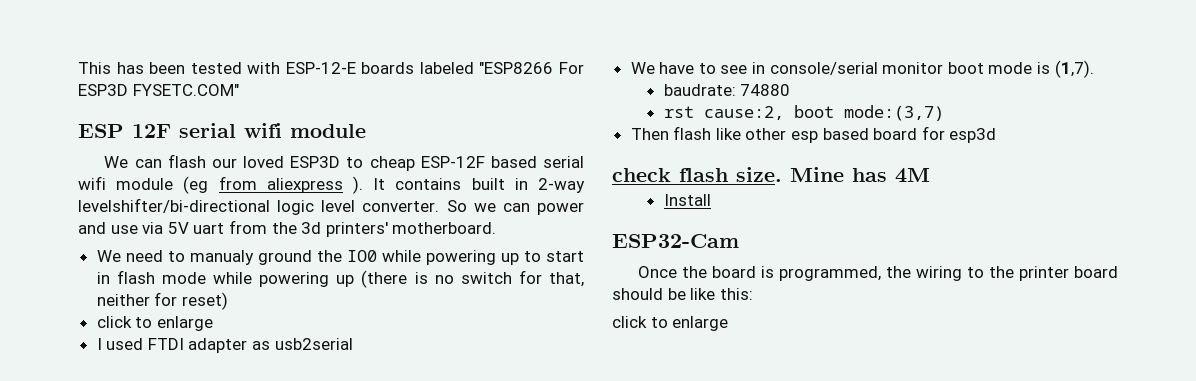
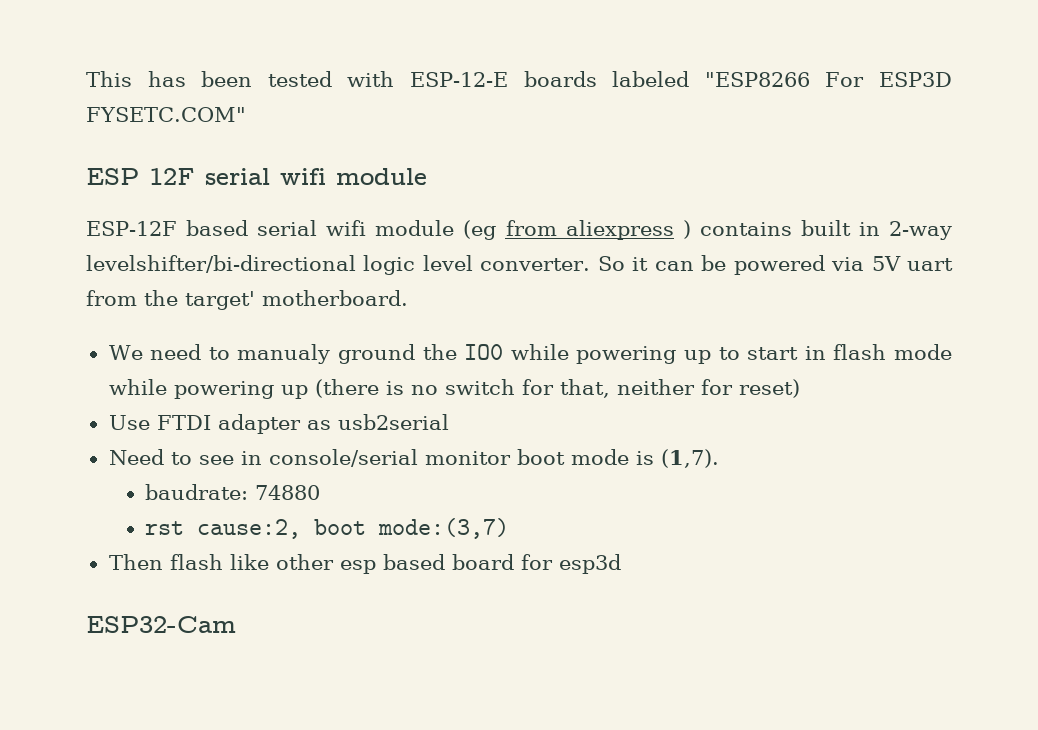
- We can flash our loved ESP3D to cheap ESP-12F based serial wifi module (eg from aliexpress ). It contains built in 2-way levelshifter/bi-directional logic level converter.
+ ESP-12F based serial wifi module (eg from aliexpress ) contains built in 2-way levelshifter/bi-directional logic level converter.
- So we can power and use via 5V uart from the 3d printers' motherboard.
+ So it can be powered via 5V uart from the target' motherboard.
  We need to manualy ground the IO0 while powering up to start in flash mode while powering up (there is no switch for that, neither for reset)
- click to enlarge
- I used FTDI adapter as usb2serial
+ Use FTDI adapter as usb2serial
- We have to see in console/serial monitor boot mode is (1,7).
+ Need to see in console/serial monitor boot mode is (1,7).
- check flash size. Mine has 4M
- Install
  ESP32-Cam
- Once the board is programmed, the wiring to the printer board should be like this:
- click to enlarge

